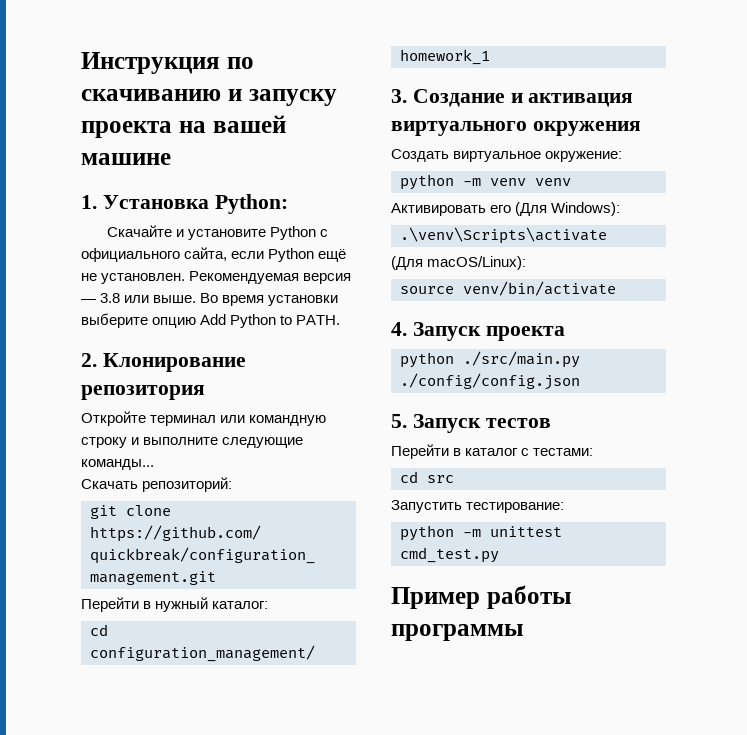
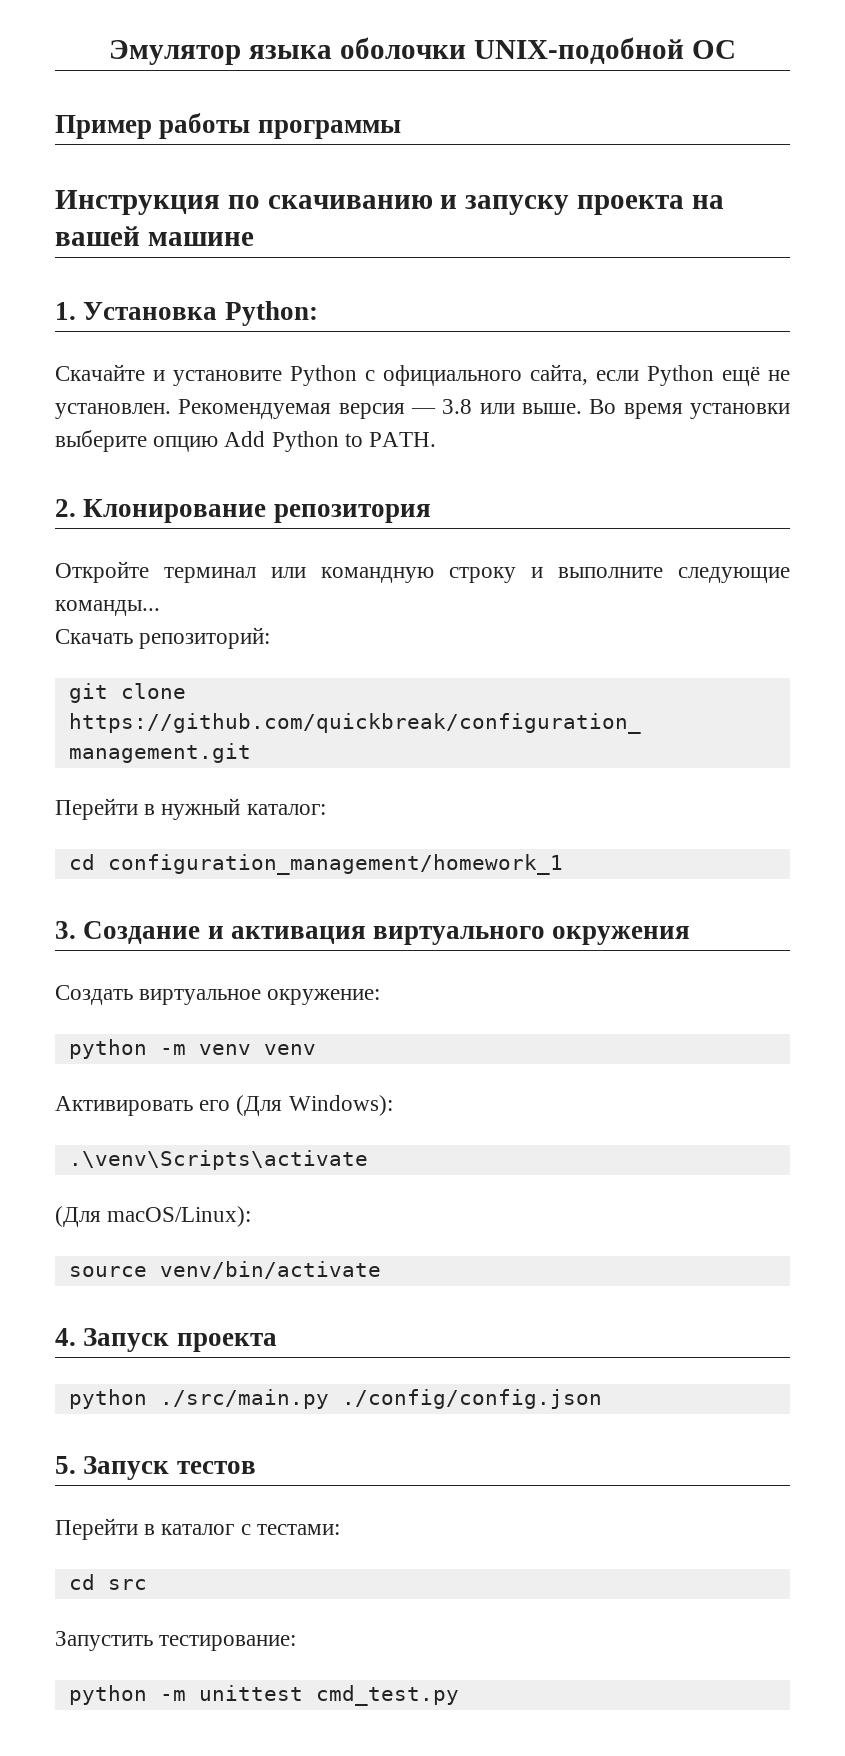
+ Эмулятор языка оболочки UNIX-подобной ОС
+ Пример работы программы
- Пример работы программы

